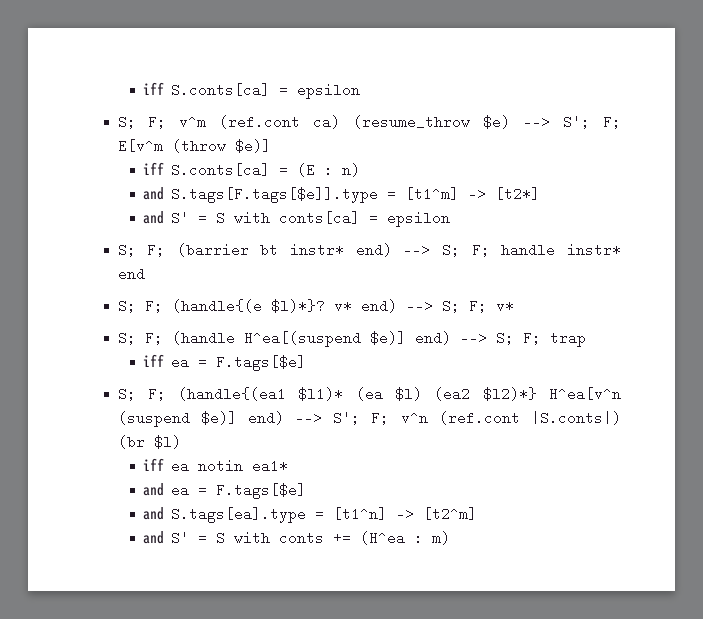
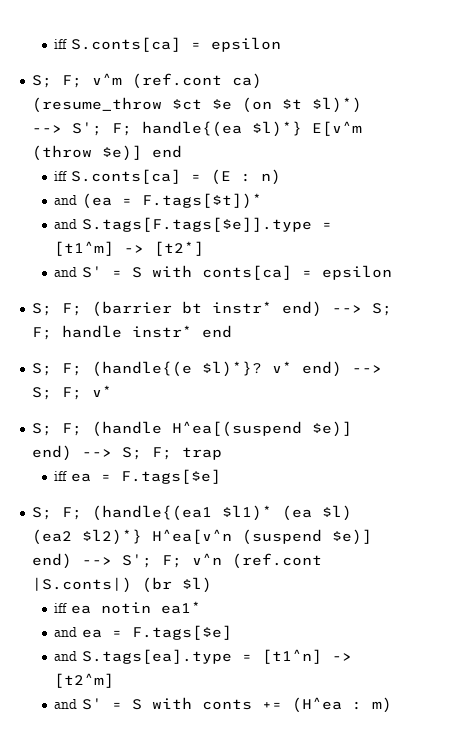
- S; F; v^m (ref.cont ca) (resume_throw $e) --> S'; F; E[v^m (throw $e)]
+ S; F; v^m (ref.cont ca) (resume_throw $ct $e (on $t $l)*) --> S'; F; handle{(ea $l)*} E[v^m (throw $e)] end
+ and (ea = F.tags[$t])*

